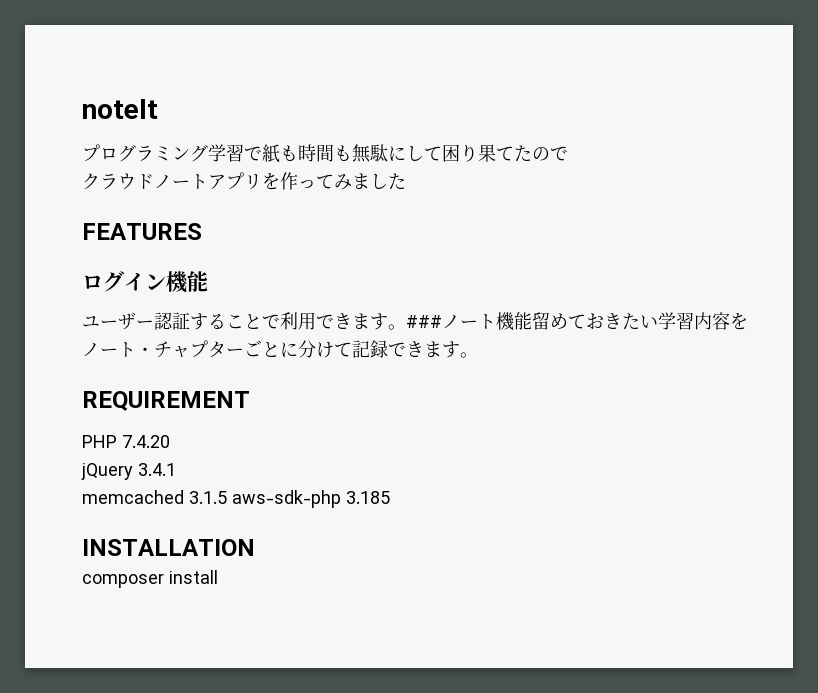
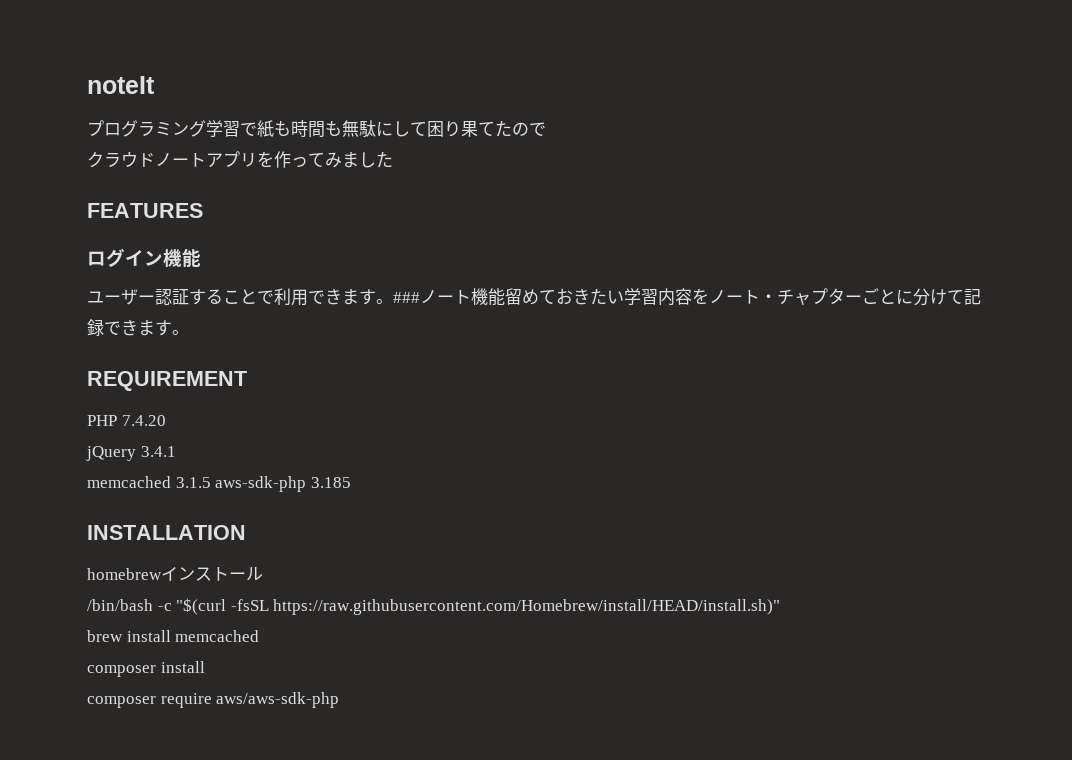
+ homebrewインストール
+ /bin/bash -c "$(curl -fsSL https://raw.githubusercontent.com/Homebrew/install/HEAD/install.sh)"
+ brew install memcached
+ composer require aws/aws-sdk-php

